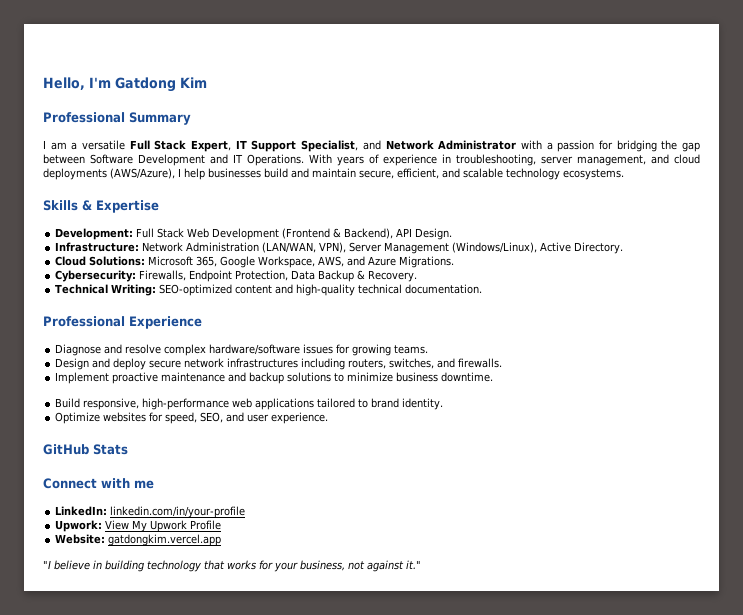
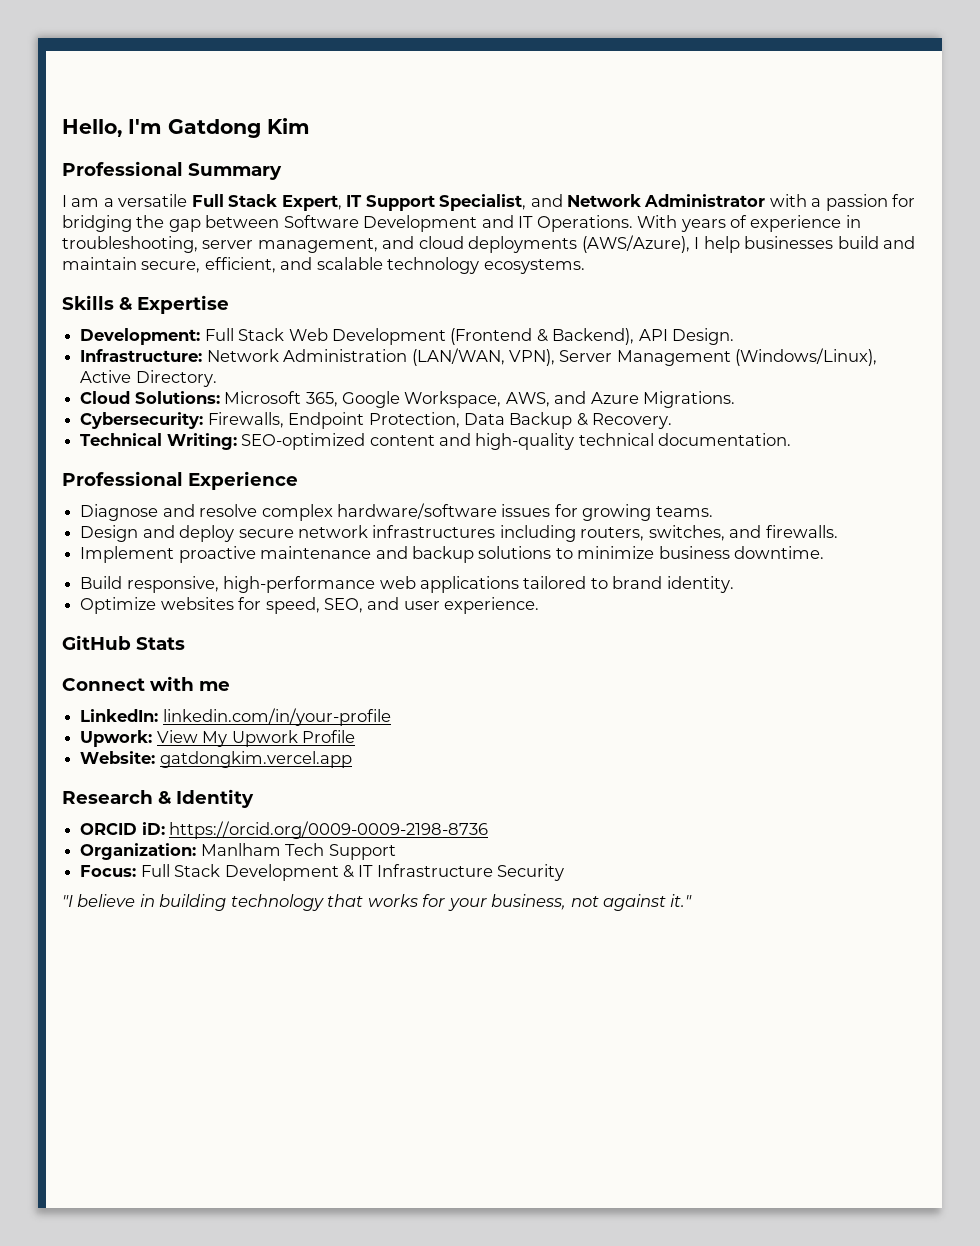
+ Research & Identity
+ ORCID iD: https://orcid.org/0009-0009-2198-8736
+ Organization: Manlham Tech Support
+ Focus: Full Stack Development & IT Infrastructure Security

